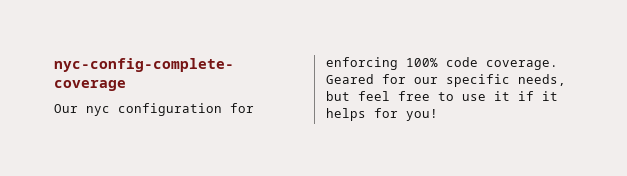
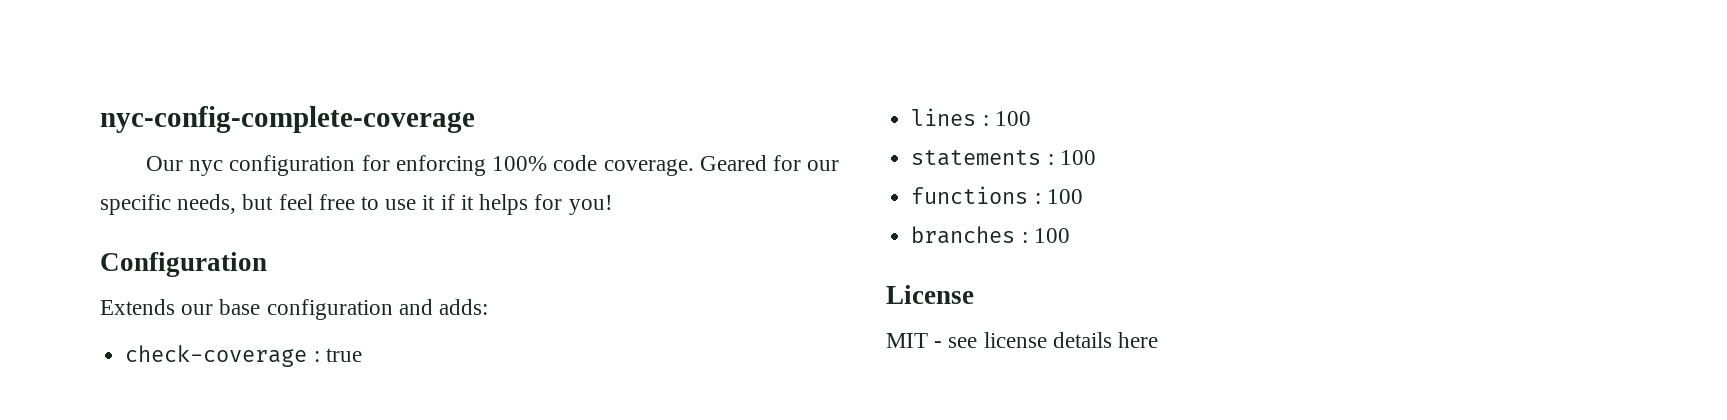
+ Configuration
+ Extends our base configuration and adds:
+ check-coverage : true
+ lines : 100
+ statements : 100
+ functions : 100
+ branches : 100
+ License
+ MIT - see license details here

